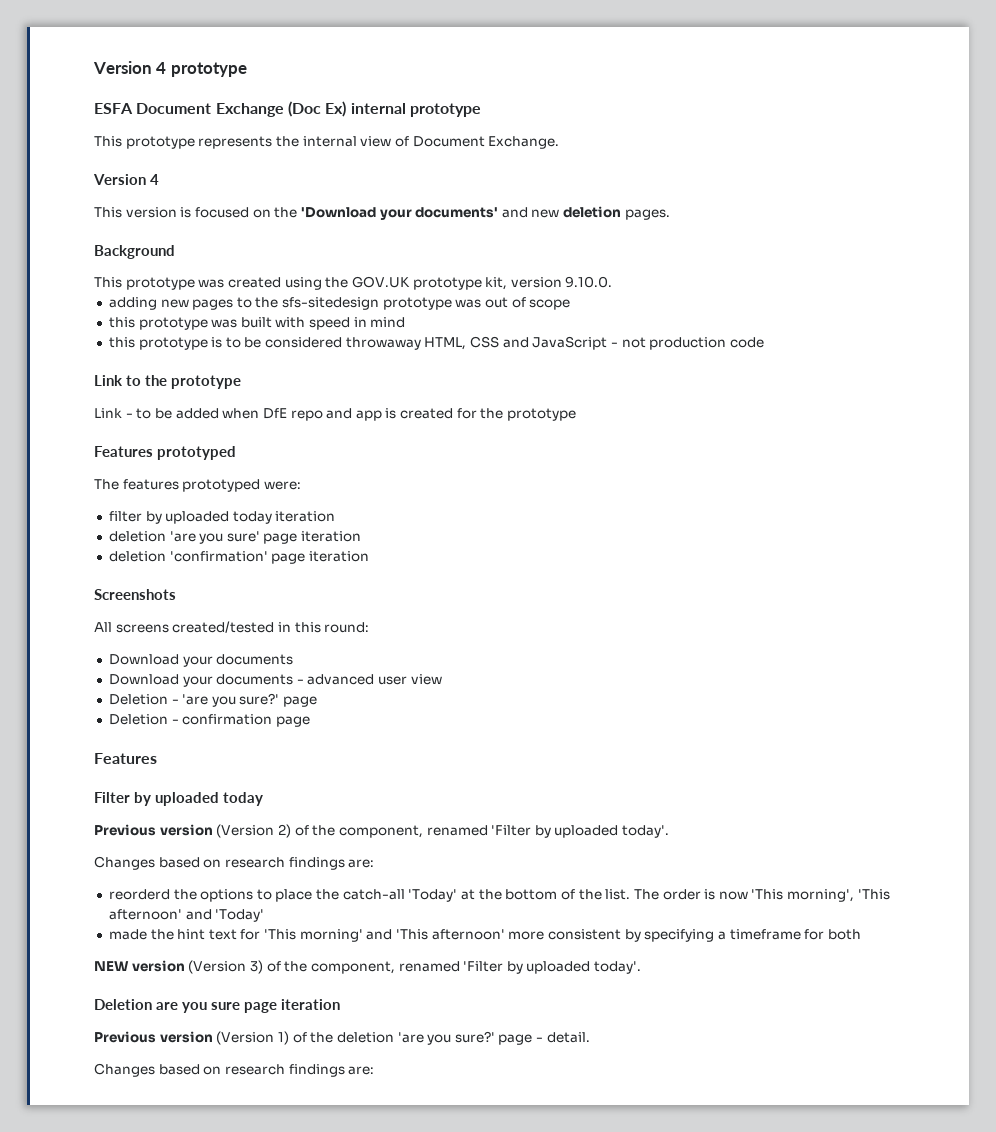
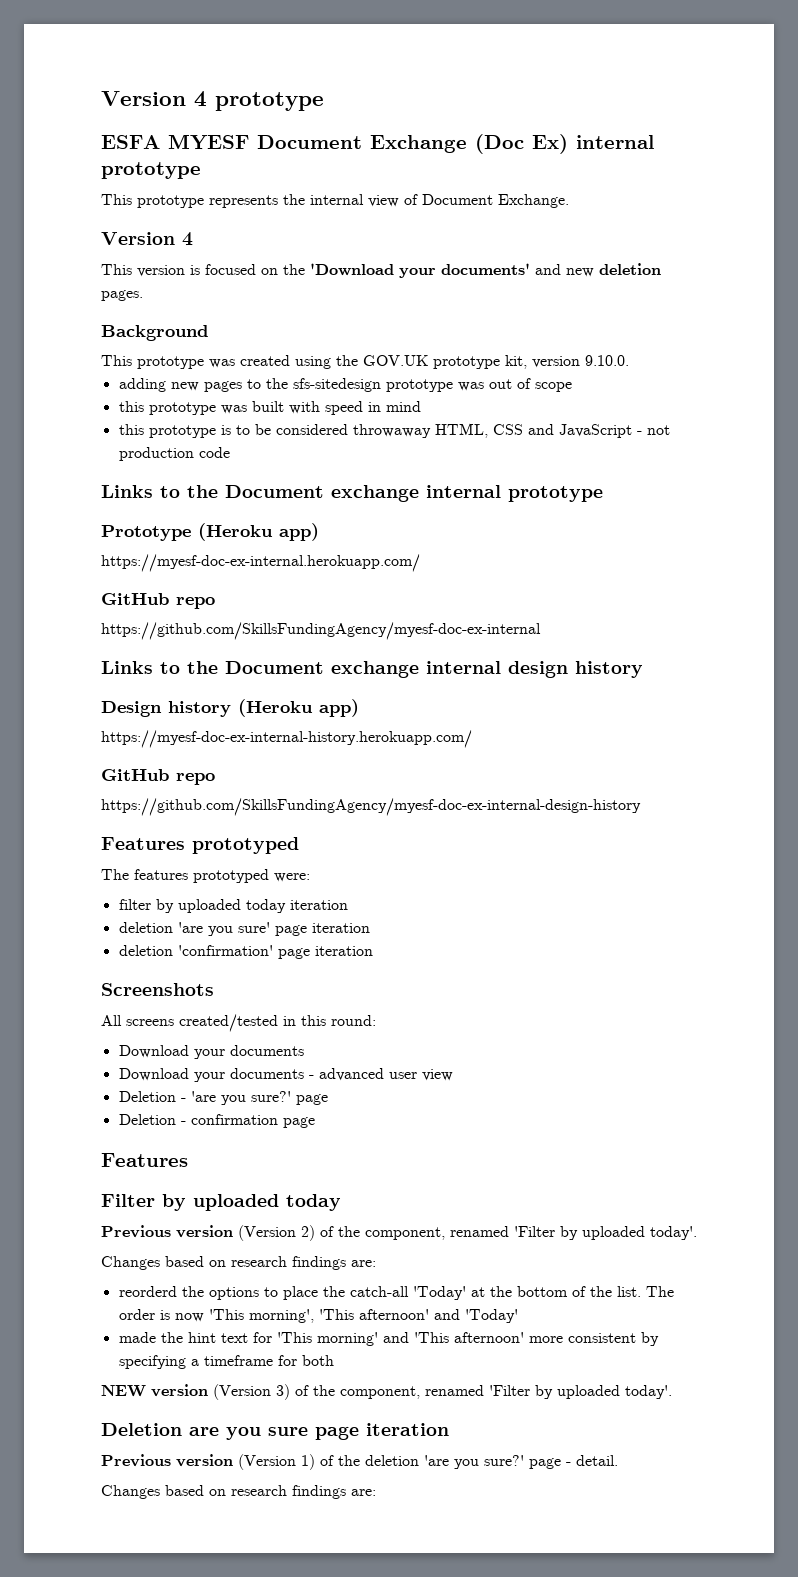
- ESFA Document Exchange (Doc Ex) internal prototype
+ ESFA MYESF Document Exchange (Doc Ex) internal prototype
- Link to the prototype
- Link - to be added when DfE repo and app is created for the prototype
+ Links to the Document exchange internal prototype
+ Prototype (Heroku app)
+ https://myesf-doc-ex-internal.herokuapp.com/
+ GitHub repo
+ https://github.com/SkillsFundingAgency/myesf-doc-ex-internal
+ Links to the Document exchange internal design history
+ Design history (Heroku app)
+ https://myesf-doc-ex-internal-history.herokuapp.com/
+ GitHub repo
+ https://github.com/SkillsFundingAgency/myesf-doc-ex-internal-design-history

